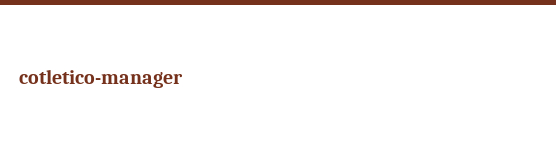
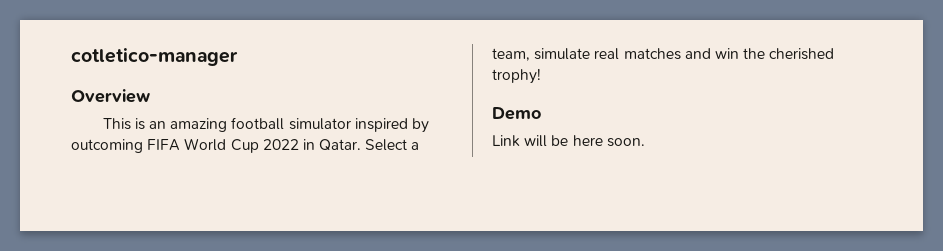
+ Overview
+ This is an amazing football simulator inspired by outcoming FIFA World Cup 2022 in Qatar. Select a team, simulate real matches and win the cherished trophy!
+ Demo
+ Link will be here soon.

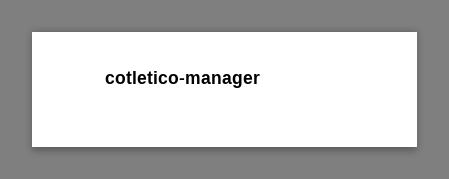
- Overview
- This is an amazing football simulator inspired by outcoming FIFA World Cup 2022 in Qatar. Select a team, simulate real matches and win the cherished trophy!
- Demo
- Link will be here soon.

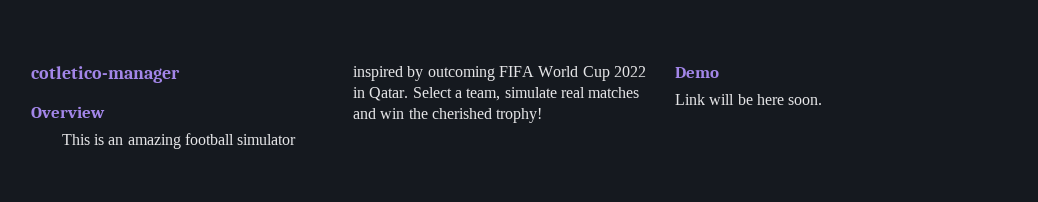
+ Overview
+ This is an amazing football simulator inspired by outcoming FIFA World Cup 2022 in Qatar. Select a team, simulate real matches and win the cherished trophy!
+ Demo
+ Link will be here soon.

